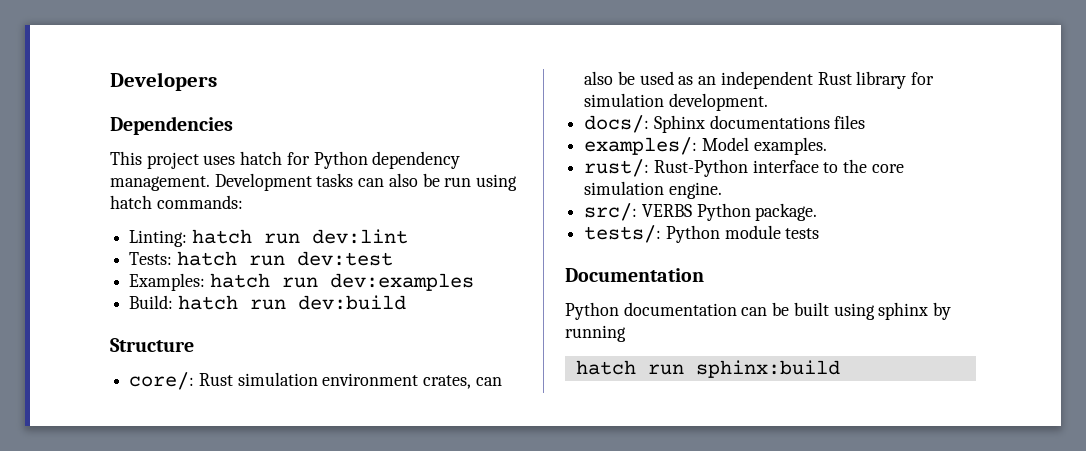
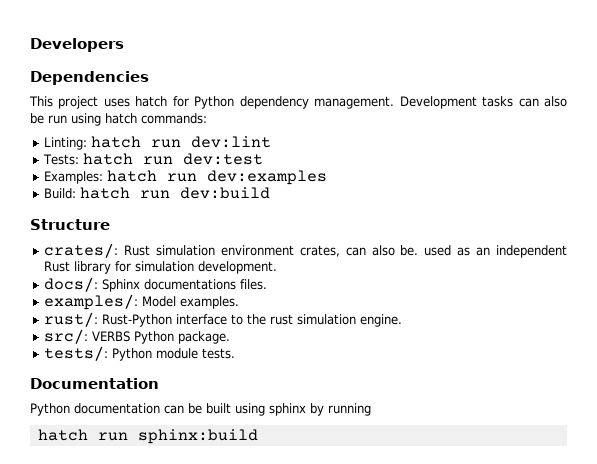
- core/: Rust simulation environment crates, can also be used as an independent Rust library for simulation development.
+ crates/: Rust simulation environment crates, can also be. used as an independent Rust library for simulation development.
- docs/: Sphinx documentations files
+ docs/: Sphinx documentations files.
- rust/: Rust-Python interface to the core simulation engine.
+ rust/: Rust-Python interface to the rust simulation engine.
- tests/: Python module tests
+ tests/: Python module tests.

